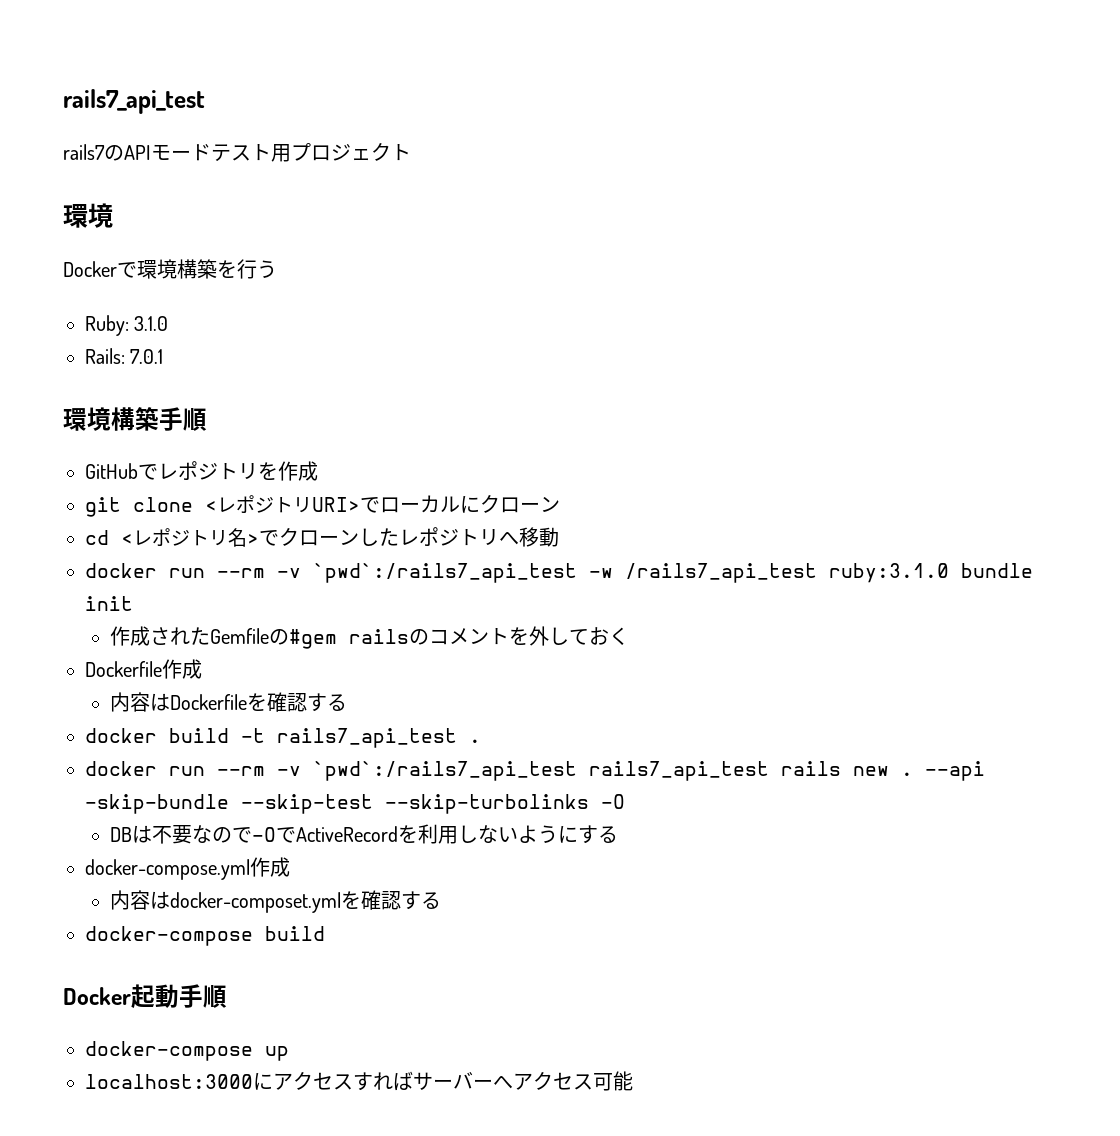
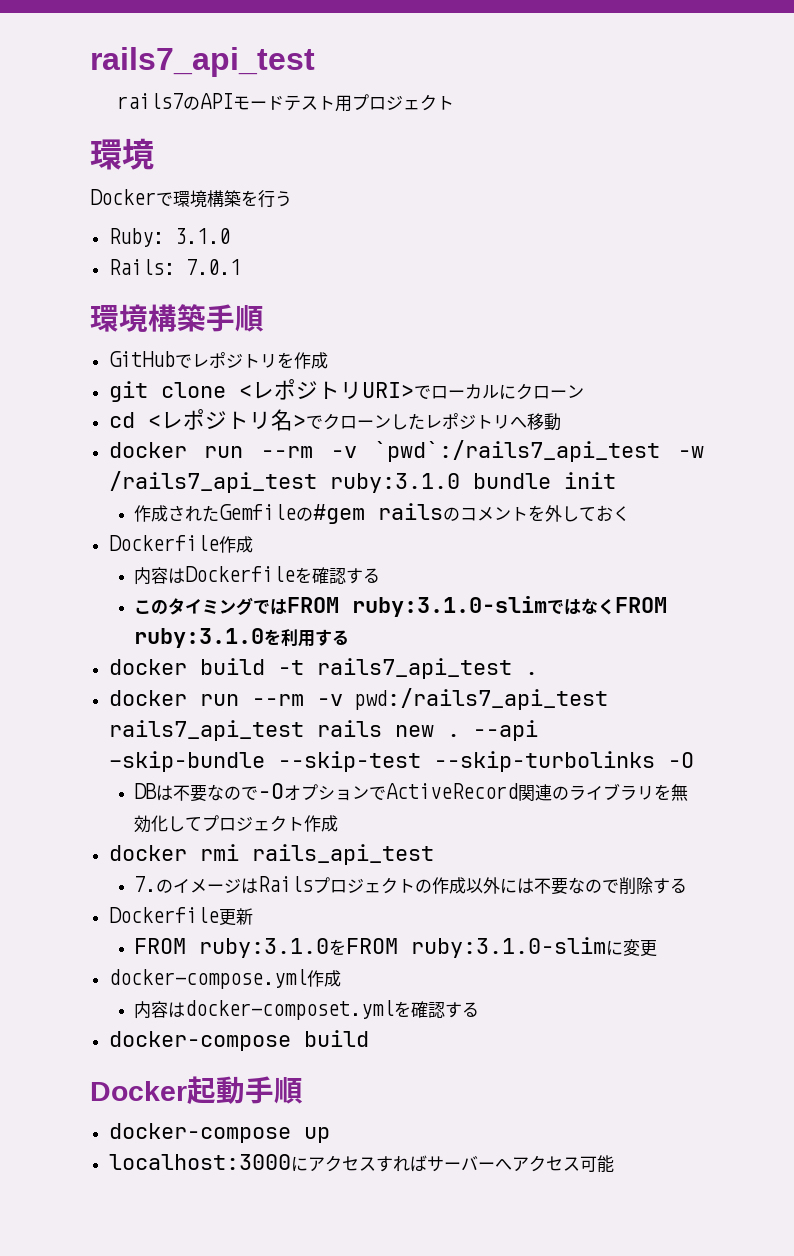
+ このタイミングではFROM ruby:3.1.0-slimではなくFROM ruby:3.1.0を利用する
- docker run --rm -v `pwd`:/rails7_api_test rails7_api_test rails new .
+ docker run --rm -v pwd:/rails7_api_test rails7_api_test rails new .
- DBは不要なので-OでActiveRecordを利用しないようにする
+ DBは不要なので-OオプションでActiveRecord関連のライブラリを無効化してプロジェクト作成
+ docker rmi rails_api_test
+ 7.のイメージはRailsプロジェクトの作成以外には不要なので削除する
+ Dockerfile更新
+ FROM ruby:3.1.0をFROM ruby:3.1.0-slimに変更

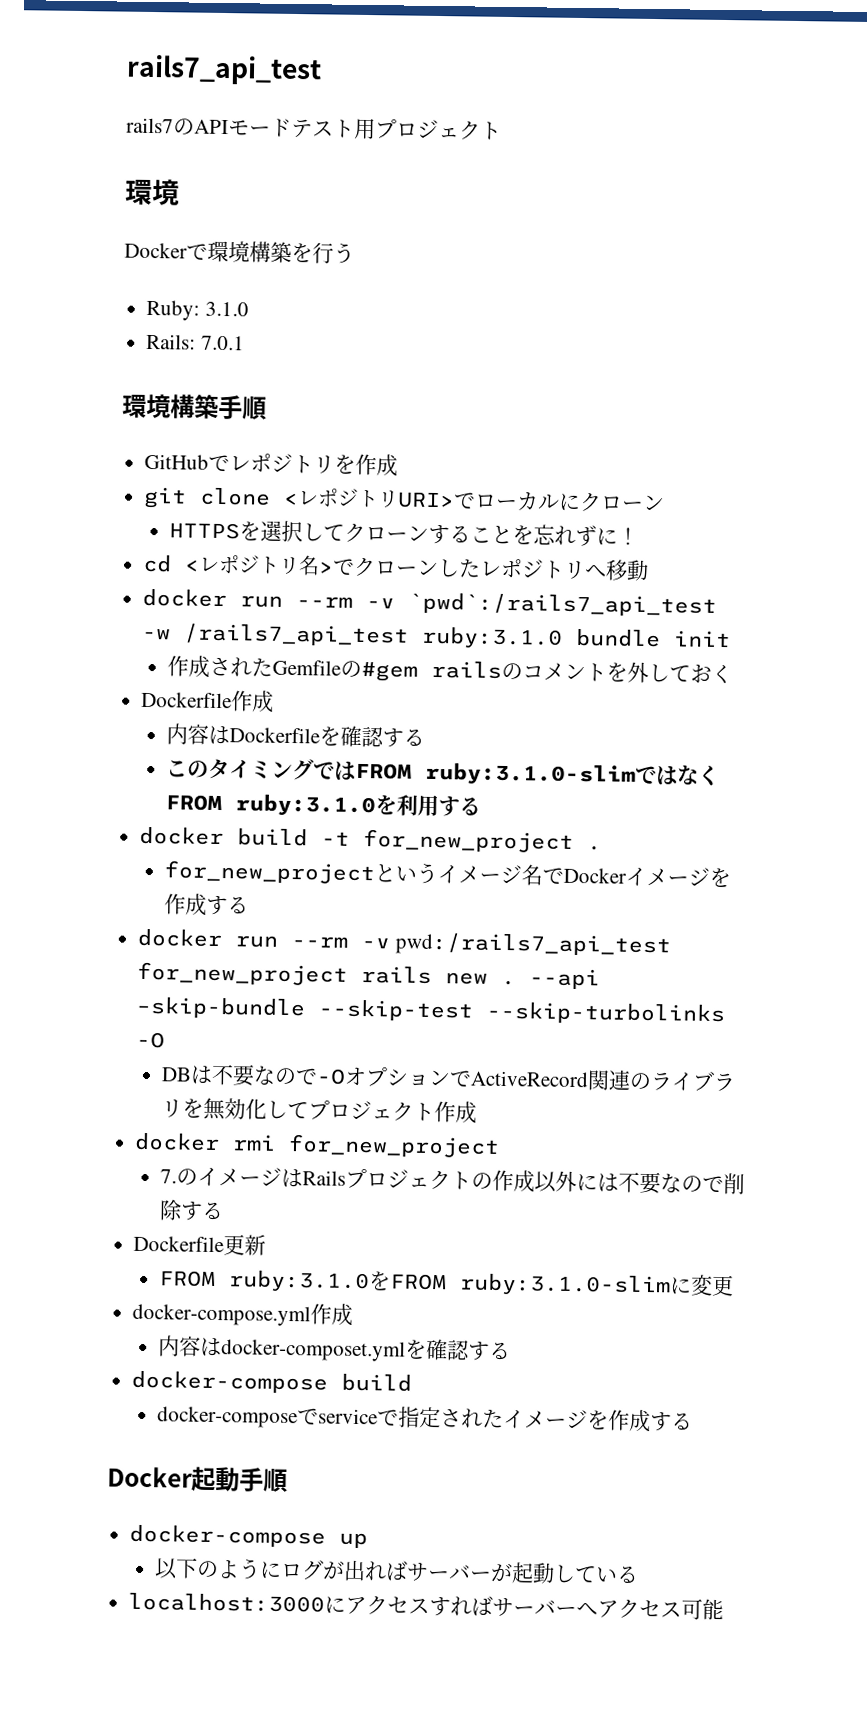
+ HTTPSを選択してクローンすることを忘れずに！
- docker build -t rails7_api_test .
+ docker build -t for_new_project .
+ for_new_projectというイメージ名でDockerイメージを作成する
- docker run --rm -v pwd:/rails7_api_test rails7_api_test rails new .
+ docker run --rm -v pwd:/rails7_api_test for_new_project rails new .
- docker rmi rails_api_test
+ docker rmi for_new_project
+ docker-composeでserviceで指定されたイメージを作成する
+ 以下のようにログが出ればサーバーが起動している

